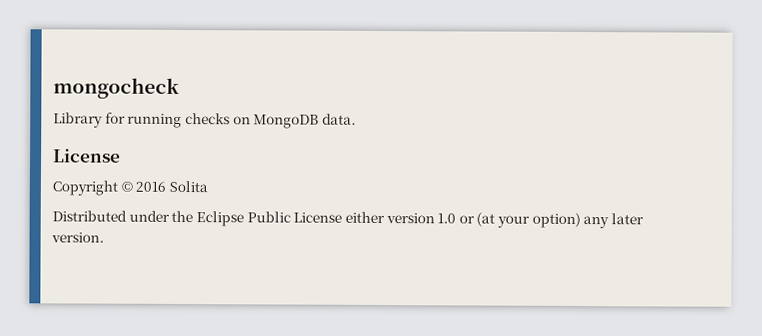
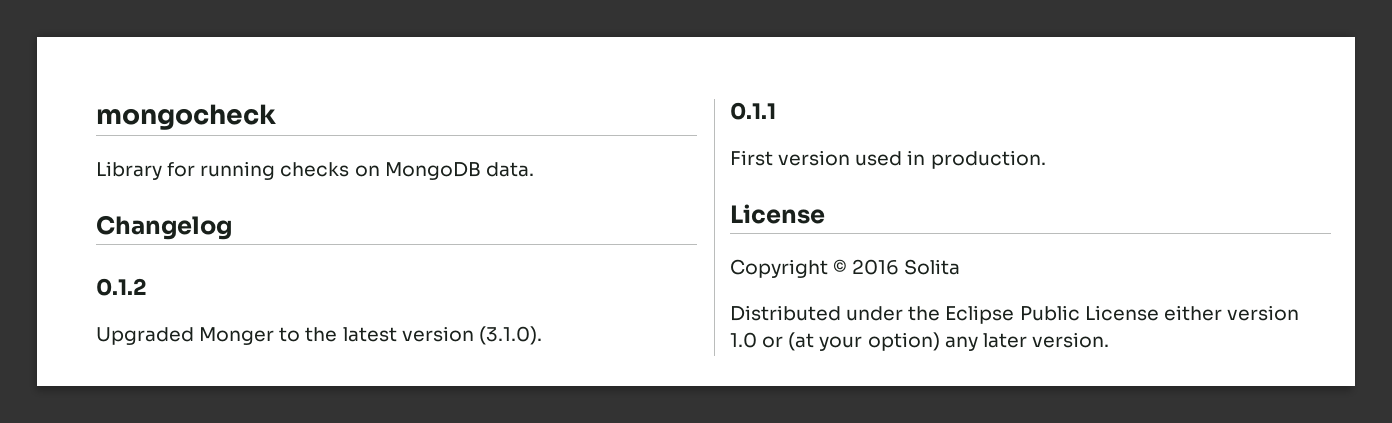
+ Changelog
+ 0.1.2
+ Upgraded Monger to the latest version (3.1.0).
+ 0.1.1
+ First version used in production.

